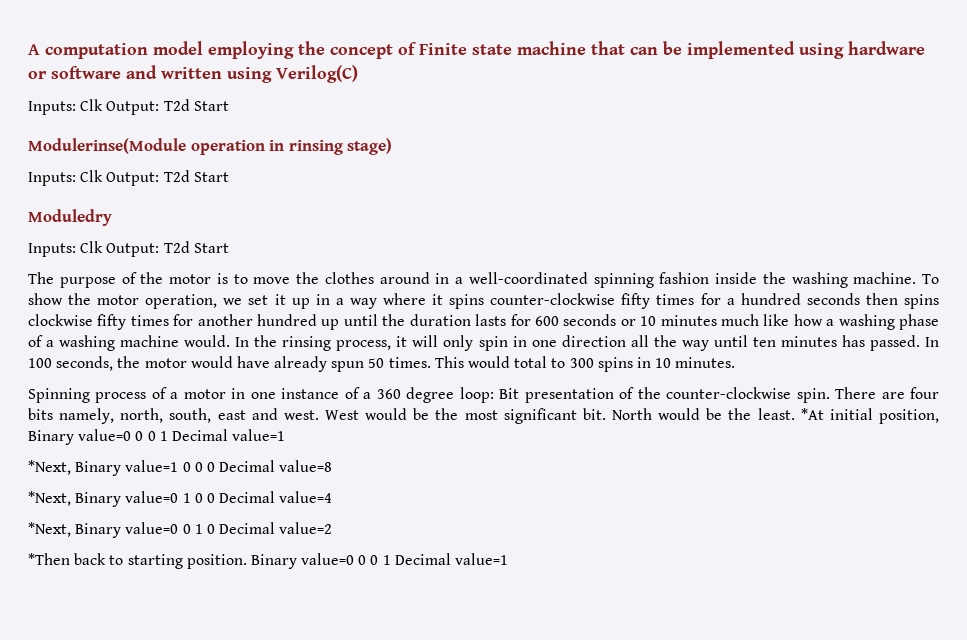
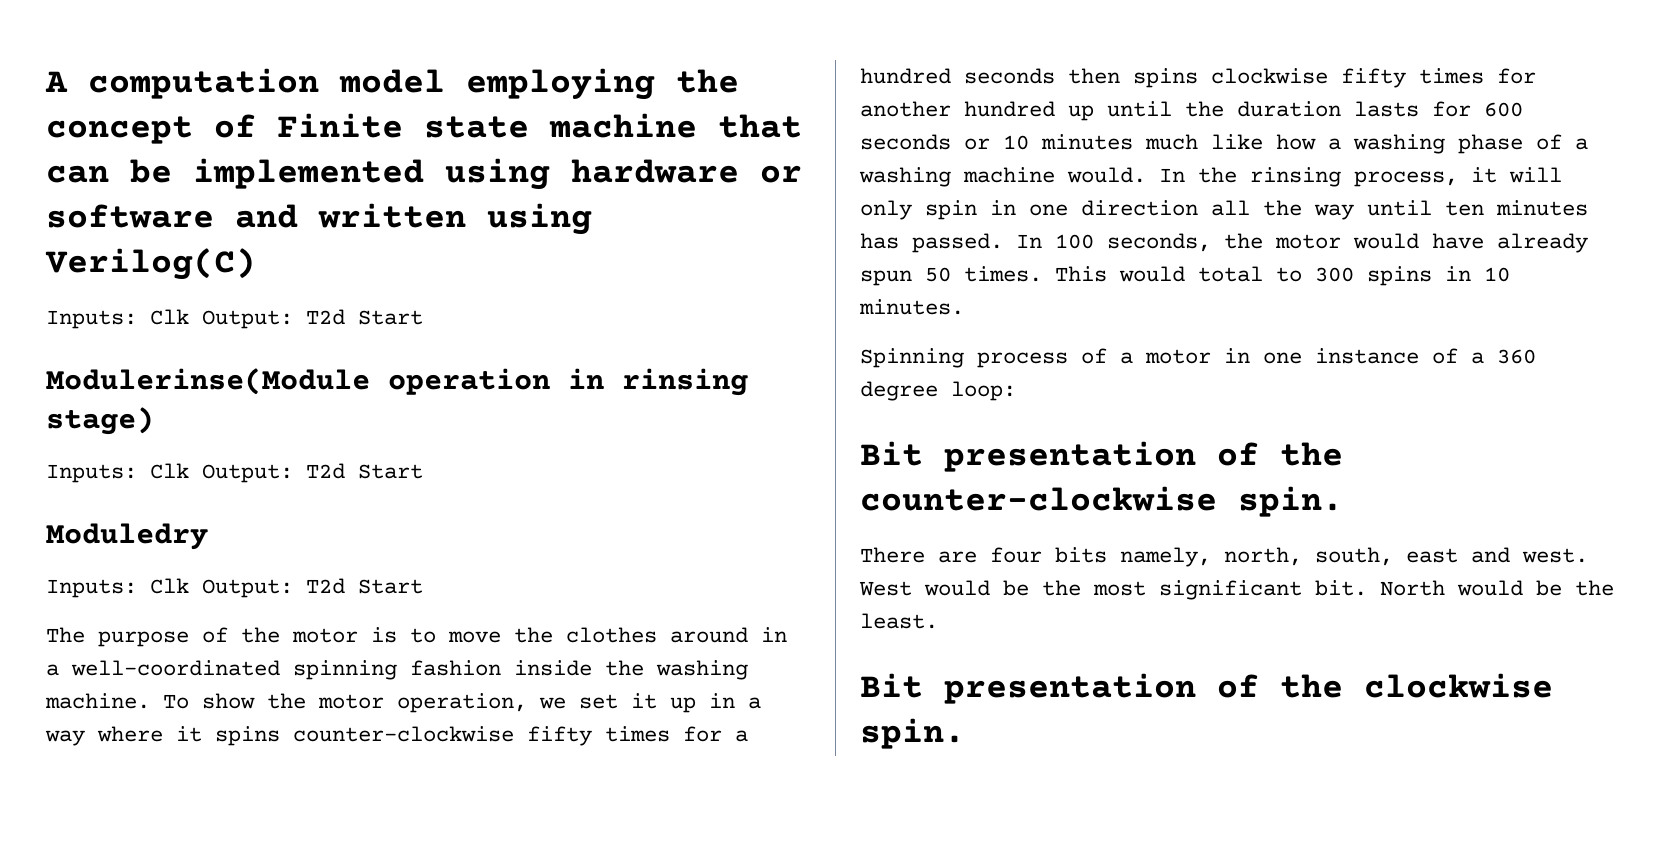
- Spinning process of a motor in one instance of a 360 degree loop: Bit presentation of the counter-clockwise spin. There are four bits namely, north, south, east and west.
+ Spinning process of a motor in one instance of a 360 degree loop:
+ Bit presentation of the counter-clockwise spin.
+ There are four bits namely, north, south, east and west.
- North would be the least. *At initial position, Binary value=0 0 0 1 Decimal value=1
- *Next, Binary value=1 0 0 0 Decimal value=8
- *Next, Binary value=0 1 0 0 Decimal value=4
- *Next, Binary value=0 0 1 0 Decimal value=2
- *Then back to starting position. Binary value=0 0 0 1 Decimal value=1
+ North would be the least.
+ Bit presentation of the clockwise spin.

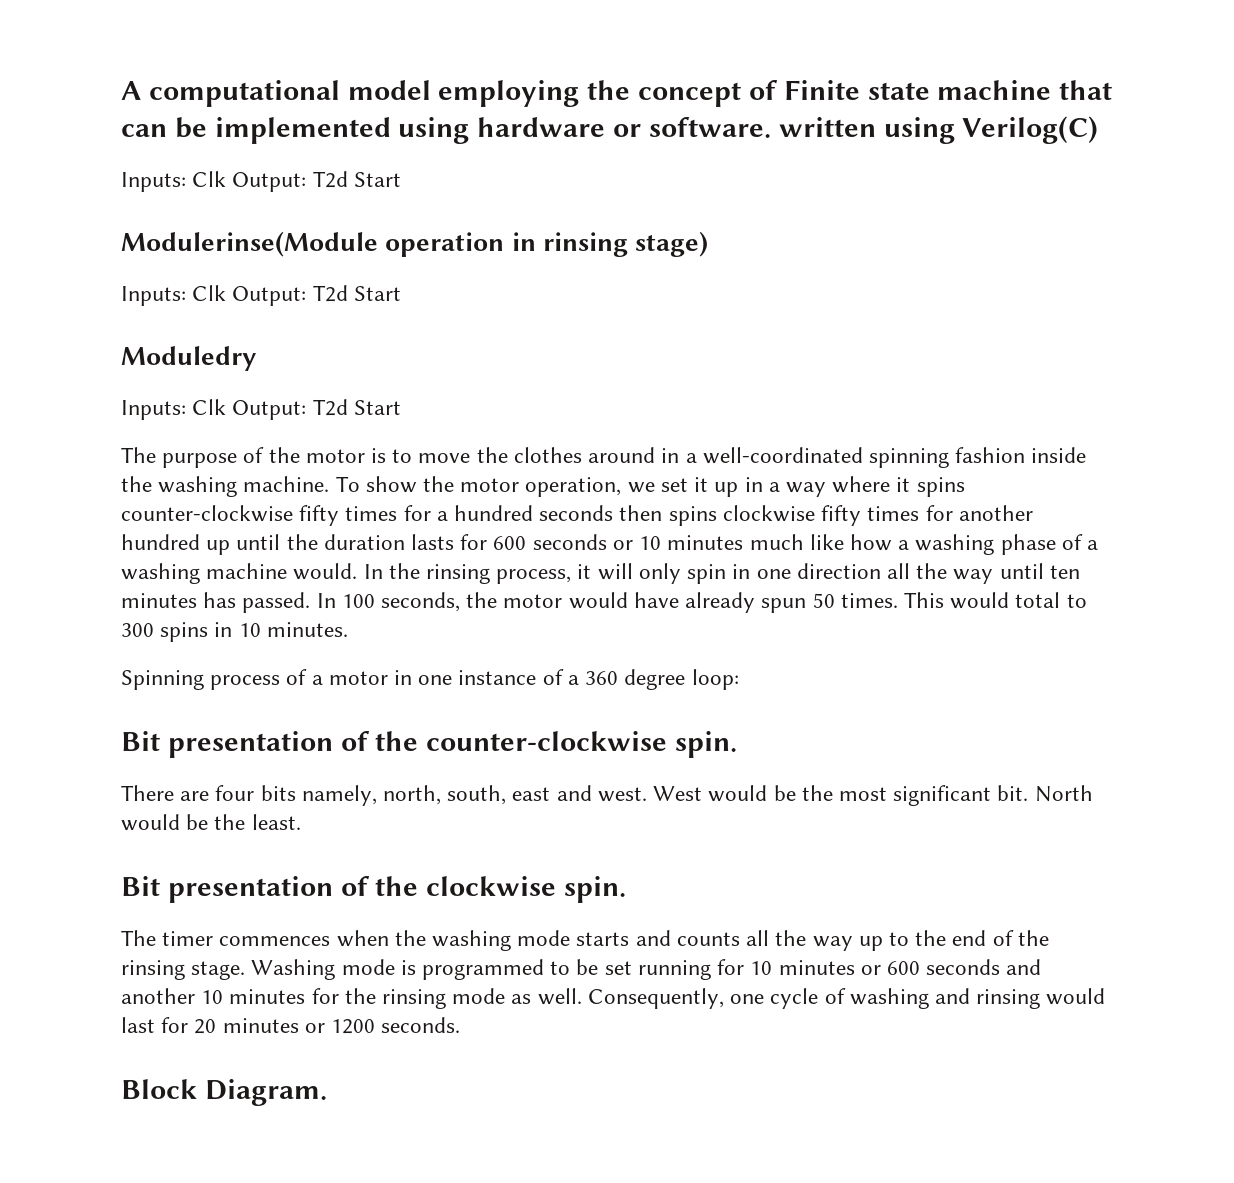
- A computation model employing the concept of Finite state machine that can be implemented using hardware or software and written using Verilog(C)
+ A computational model employing the concept of Finite state machine that can be implemented using hardware or software. written using Verilog(C)
+ The timer commences when the washing mode starts and counts all the way up to the end of the rinsing stage. Washing mode is programmed to be set running for 10 minutes or 600 seconds and another 10 minutes for the rinsing mode as well. Consequently, one cycle of washing and rinsing would last for 20 minutes or 1200 seconds.
+ Block Diagram.

